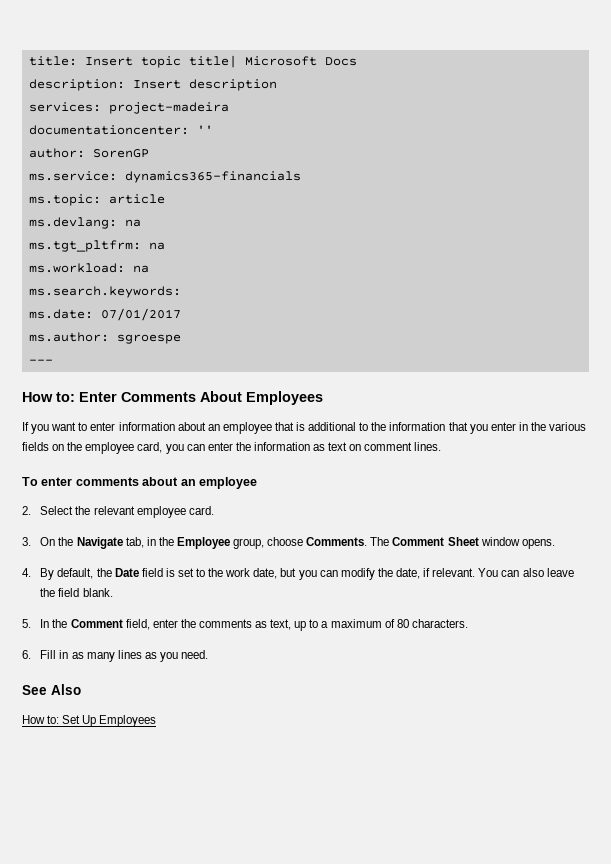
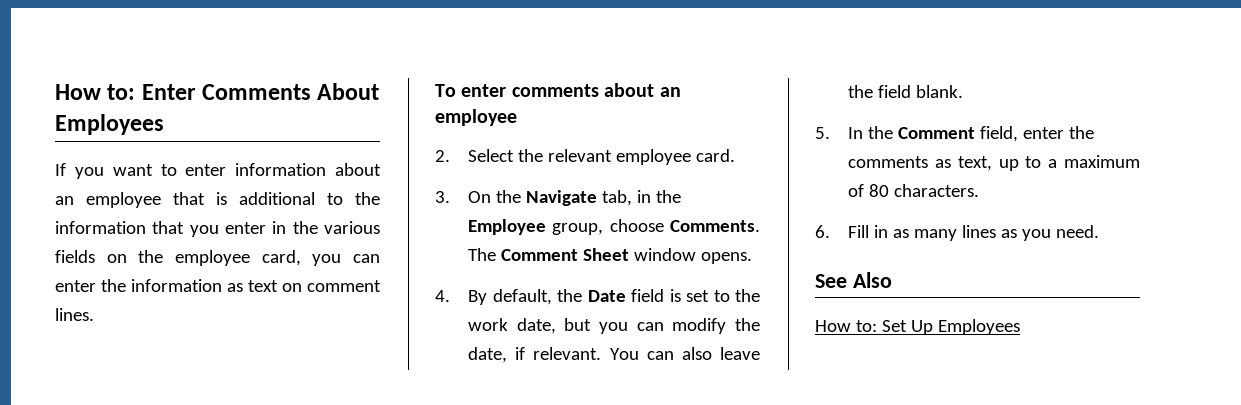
- title: Insert topic title| Microsoft Docs
- description: Insert description
- services: project-madeira
- documentationcenter: ''
- author: SorenGP
- ms.service: dynamics365-financials
- ms.topic: article
- ms.devlang: na
- ms.tgt_pltfrm: na
- ms.workload: na
- ms.search.keywords:
- ms.date: 07/01/2017
- ms.author: sgroespe
- ---

